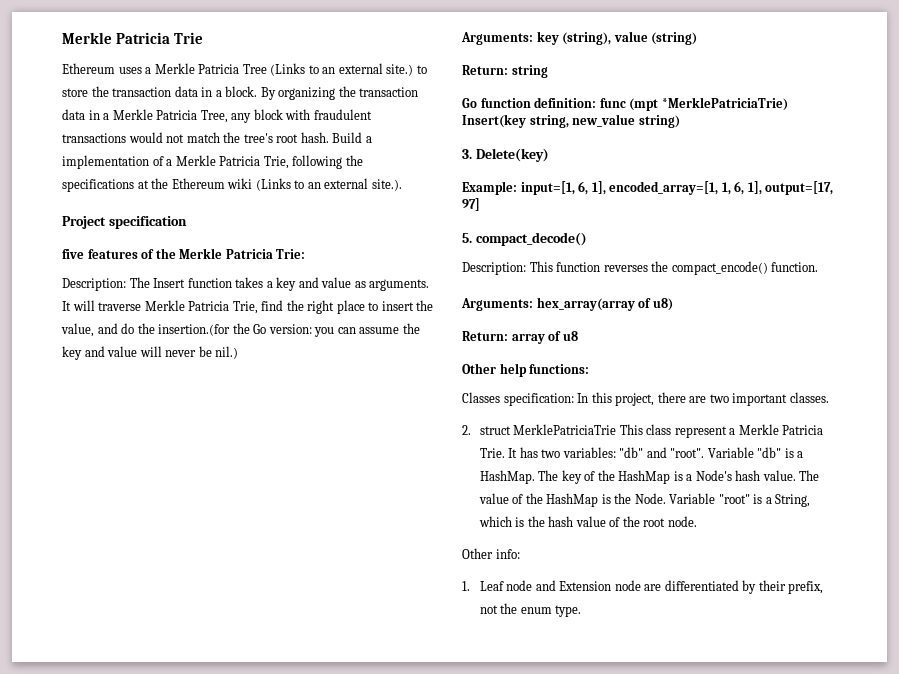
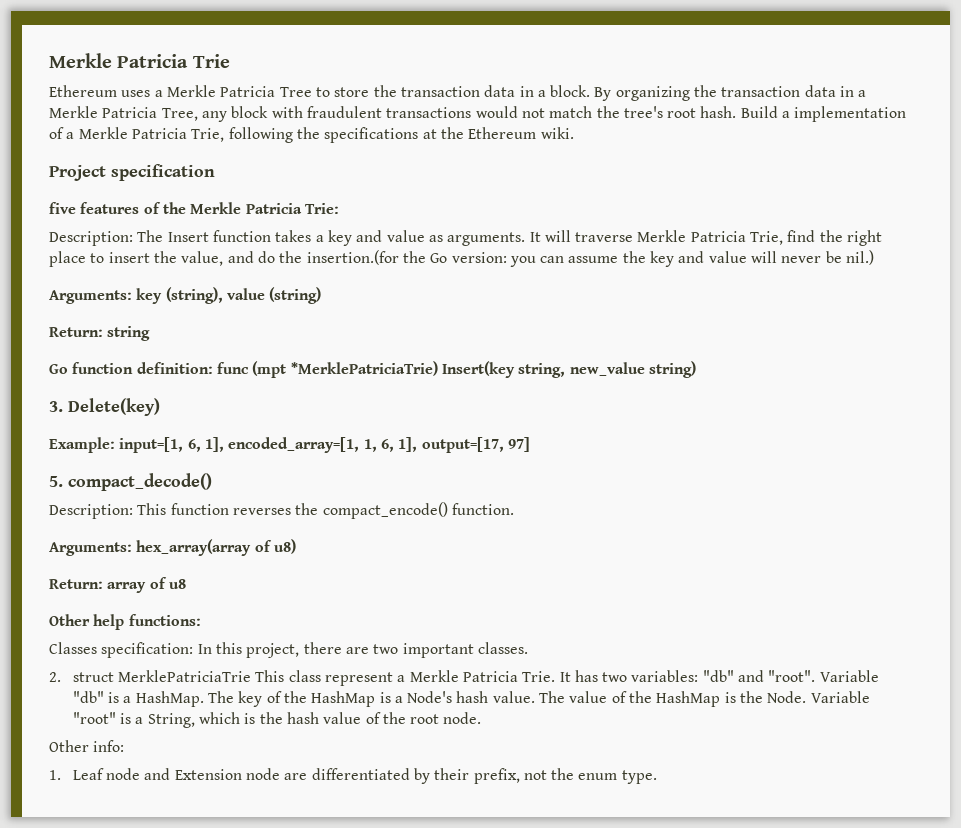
- Ethereum uses a Merkle Patricia Tree (Links to an external site.) to store the transaction data in a block.
+ Ethereum uses a Merkle Patricia Tree to store the transaction data in a block.
- Build a implementation of a Merkle Patricia Trie, following the specifications at the Ethereum wiki (Links to an external site.).
+ Build a implementation of a Merkle Patricia Trie, following the specifications at the Ethereum wiki.

